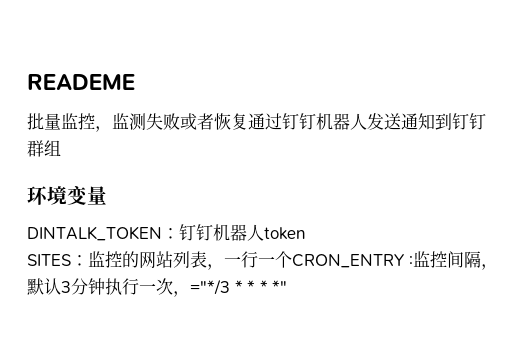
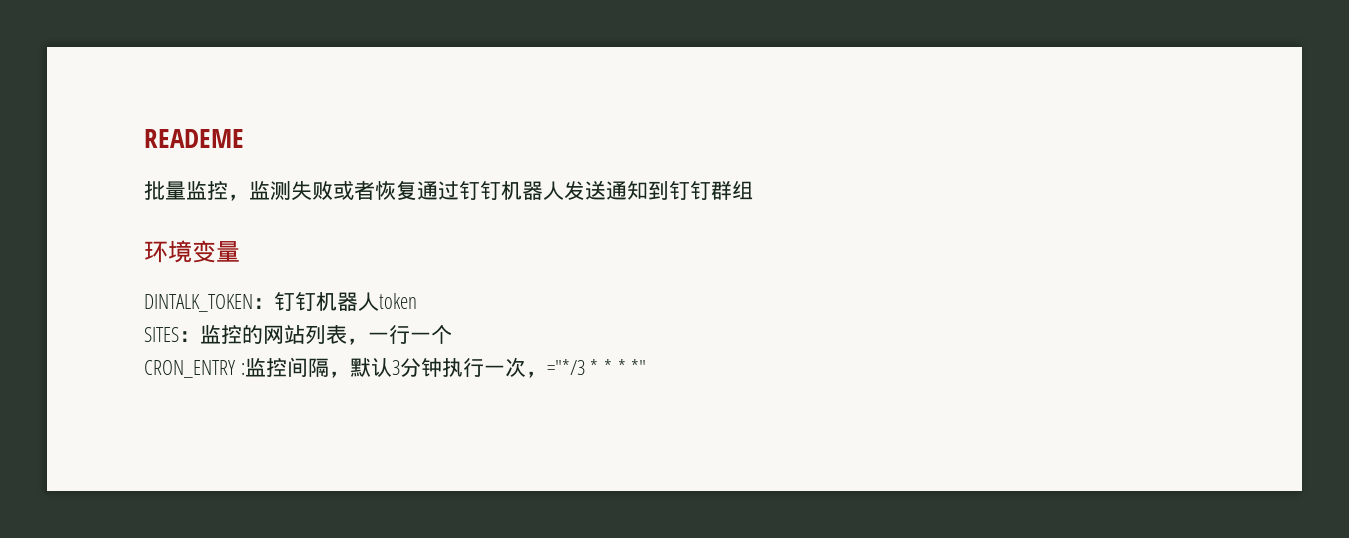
- SITES：监控的网站列表，一行一个CRON_ENTRY :监控间隔，默认3分钟执行一次，="*/3 * * * *"
+ SITES：监控的网站列表，一行一个
+ CRON_ENTRY :监控间隔，默认3分钟执行一次，="*/3 * * * *"

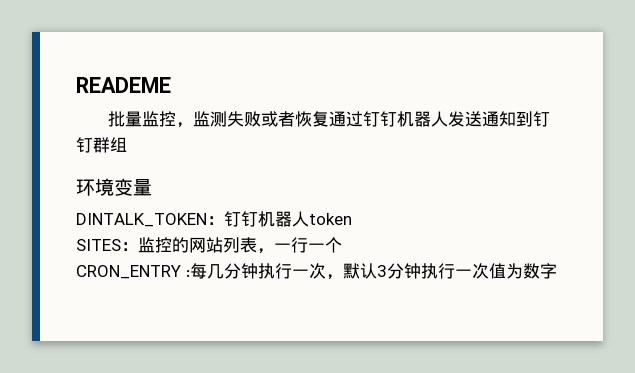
- CRON_ENTRY :监控间隔，默认3分钟执行一次，="*/3 * * * *"
+ CRON_ENTRY :每几分钟执行一次，默认3分钟执行一次值为数字

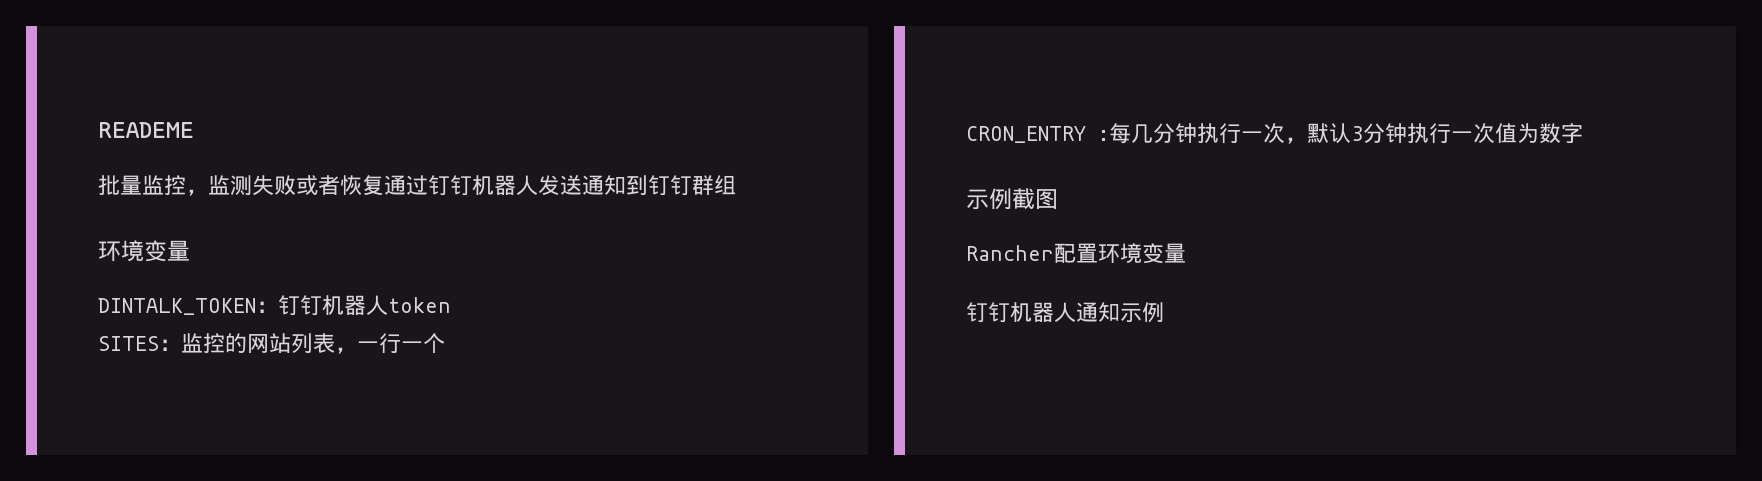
+ 示例截图
+ Rancher配置环境变量
+ 钉钉机器人通知示例

